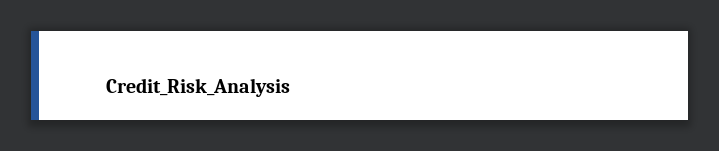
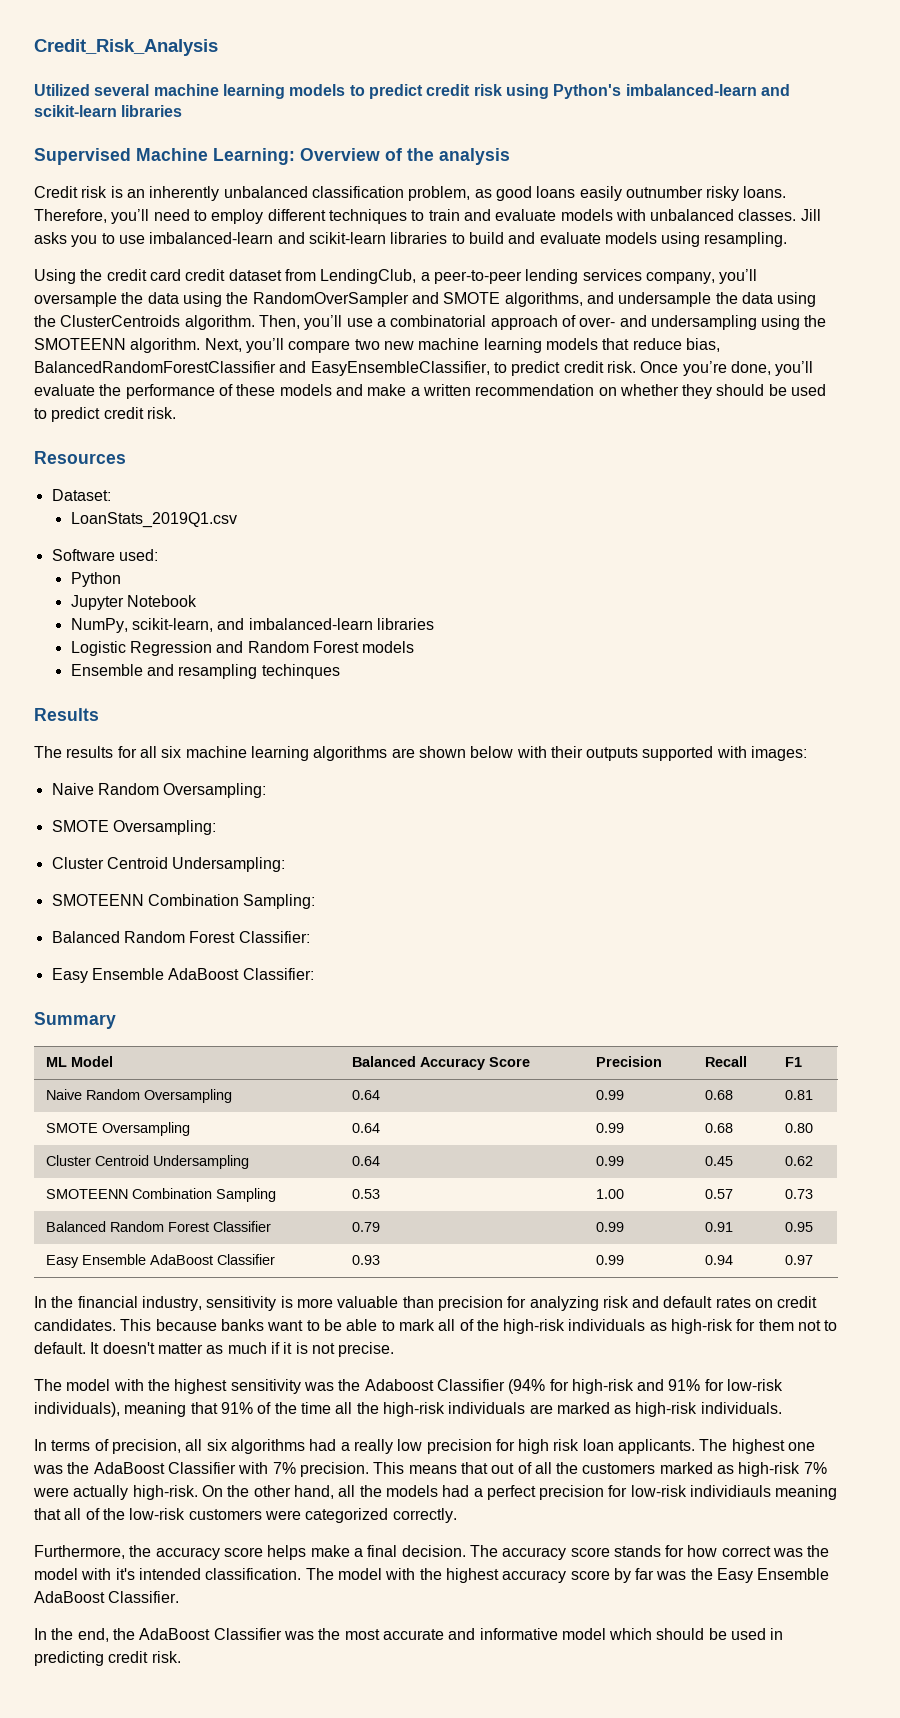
+ Utilized several machine learning models to predict credit risk using Python's imbalanced-learn and scikit-learn libraries
+ Supervised Machine Learning: Overview of the analysis
+ Credit risk is an inherently unbalanced classification problem, as good loans easily outnumber risky loans. Therefore, you’ll need to employ different techniques to train and evaluate models with unbalanced classes. Jill asks you to use imbalanced-learn and scikit-learn libraries to build and evaluate models using resampling.
+ Using the credit card credit dataset from LendingClub, a peer-to-peer lending services company, you’ll oversample the data using the RandomOverSampler and SMOTE algorithms, and undersample the data using the ClusterCentroids algorithm. Then, you’ll use a combinatorial approach of over- and undersampling using the SMOTEENN algorithm. Next, you’ll compare two new machine learning models that reduce bias, BalancedRandomForestClassifier and EasyEnsembleClassifier, to predict credit risk. Once you’re done, you’ll evaluate the performance of these models and make a written recommendation on whether they should be used to predict credit risk.
+ Resources
+ Dataset:
+ LoanStats_2019Q1.csv
+ Software used:
+ Python
+ Jupyter Notebook
+ NumPy, scikit-learn, and imbalanced-learn libraries
+ Logistic Regression and Random Forest models
+ Ensemble and resampling techinques
+ Results
+ The results for all six machine learning algorithms are shown below with their outputs supported with images:
+ Naive Random Oversampling:
+ SMOTE Oversampling:
+ Cluster Centroid Undersampling:
+ SMOTEENN Combination Sampling:
+ Balanced Random Forest Classifier:
+ Easy Ensemble AdaBoost Classifier:
+ Summary
+ ML Model | Balanced Accuracy Score | Precision | Recall | F1
+ Naive Random Oversampling | 0.64 | 0.99 | 0.68 | 0.81
+ SMOTE Oversampling | 0.64 | 0.99 | 0.68 | 0.80
+ Cluster Centroid Undersampling | 0.64 | 0.99 | 0.45 | 0.62
+ SMOTEENN Combination Sampling | 0.53 | 1.00 | 0.57 | 0.73
+ Balanced Random Forest Classifier | 0.79 | 0.99 | 0.91 | 0.95
+ Easy Ensemble AdaBoost Classifier | 0.93 | 0.99 | 0.94 | 0.97
+ In the financial industry, sensitivity is more valuable than precision for analyzing risk and default rates on credit candidates. This because banks want to be able to mark all of the high-risk individuals as high-risk for them not to default. It doesn't matter as much if it is not precise.
+ The model with the highest sensitivity was the Adaboost Classifier (94% for high-risk and 91% for low-risk individuals), meaning that 91% of the time all the high-risk individuals are marked as high-risk individuals.
+ In terms of precision, all six algorithms had a really low precision for high risk loan applicants. The highest one was the AdaBoost Classifier with 7% precision. This means that out of all the customers marked as high-risk 7% were actually high-risk. On the other hand, all the models had a perfect precision for low-risk individiauls meaning that all of the low-risk customers were categorized correctly.
+ Furthermore, the accuracy score helps make a final decision. The accuracy score stands for how correct was the model with it's intended classification. The model with the highest accuracy score by far was the Easy Ensemble AdaBoost Classifier.
+ In the end, the AdaBoost Classifier was the most accurate and informative model which should be used in predicting credit risk.

